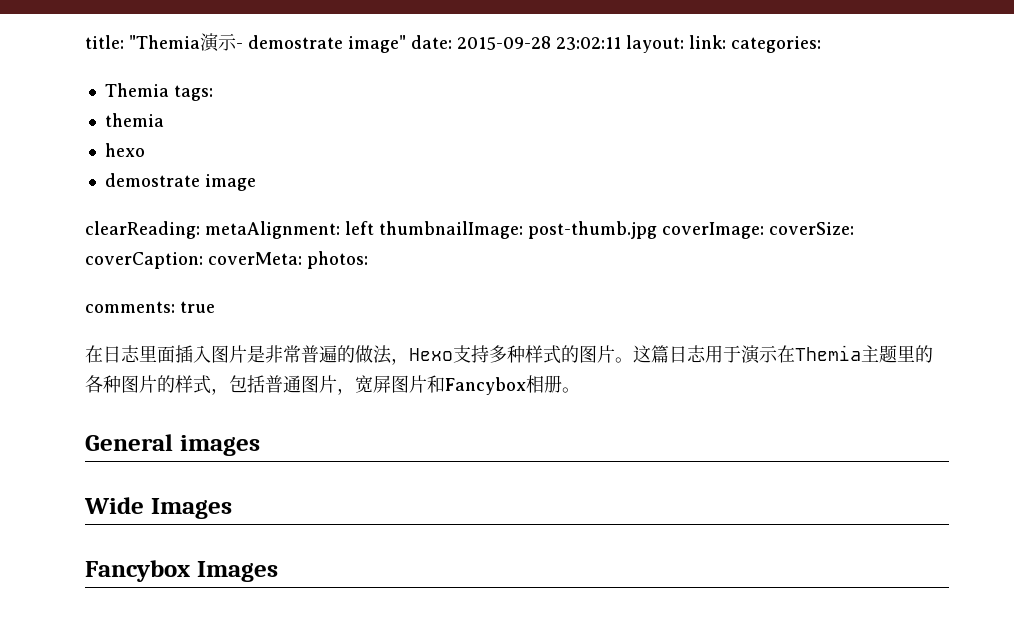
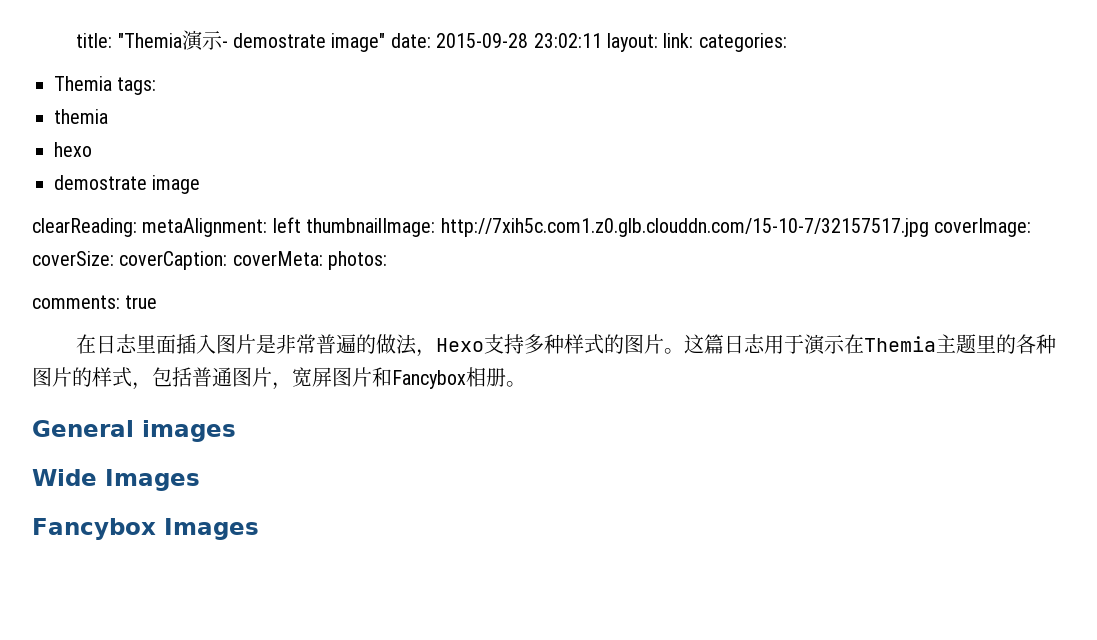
- clearReading: metaAlignment: left thumbnailImage: post-thumb.jpg coverImage: coverSize: coverCaption: coverMeta: photos:
+ clearReading: metaAlignment: left thumbnailImage: http://7xih5c.com1.z0.glb.clouddn.com/15-10-7/32157517.jpg coverImage: coverSize: coverCaption: coverMeta: photos:

